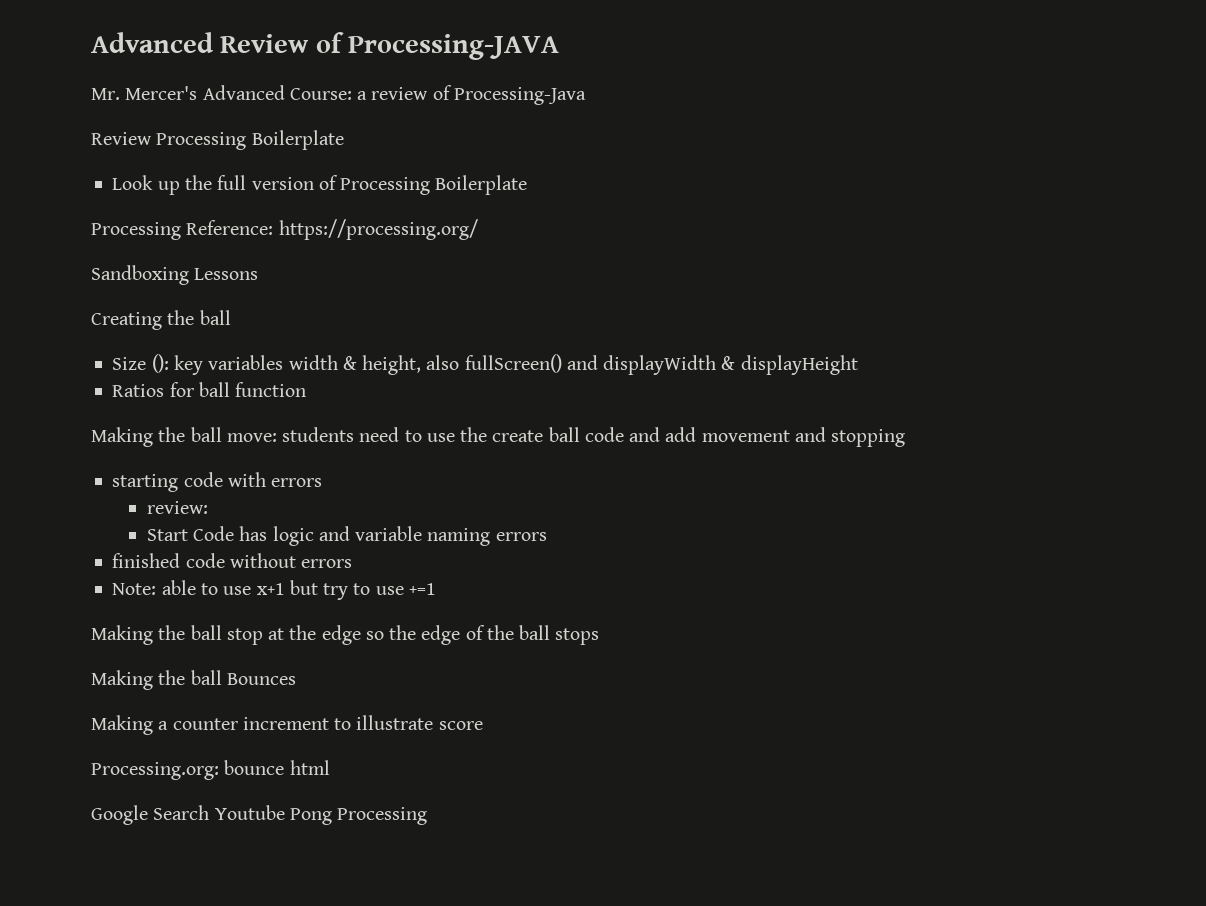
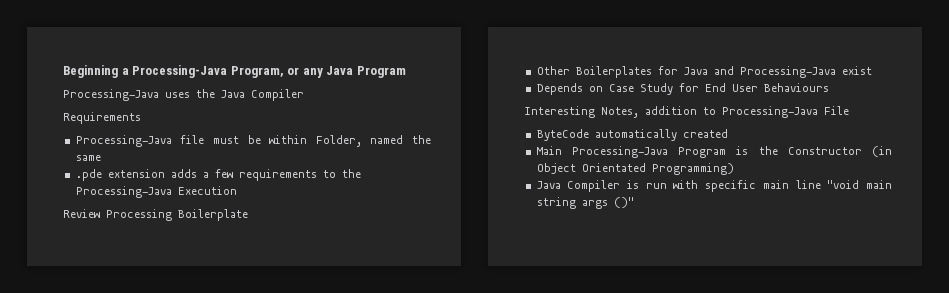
- Advanced Review of Processing-JAVA
- Mr. Mercer's Advanced Course: a review of Processing-Java
+ Beginning a Processing-Java Program, or any Java Program
+ Processing-Java uses the Java Compiler
+ Requirements
+ Processing-Java file must be within Folder, named the same
+ .pde extension adds a few requirements to the Processing-Java Execution
- Look up the full version of Processing Boilerplate
- Processing Reference: https://processing.org/
- Sandboxing Lessons
- Creating the ball
- Size (): key variables width & height, also fullScreen() and displayWidth & displayHeight
- Ratios for ball function
- Making the ball move: students need to use the create ball code and add movement and stopping
- starting code with errors
- review:
- Start Code has logic and variable naming errors
- finished code without errors
- Note: able to use x+1 but try to use +=1
- Making the ball stop at the edge so the edge of the ball stops
- Making the ball Bounces
- Making a counter increment to illustrate score
- Processing.org: bounce html
- Google Search Youtube Pong Processing
+ Other Boilerplates for Java and Processing-Java exist
+ Depends on Case Study for End User Behaviours
+ Interesting Notes, addition to Processing-Java File
+ ByteCode automatically created
+ Main Processing-Java Program is the Constructor (in Object Orientated Programming)
+ Java Compiler is run with specific main line "void main string args ()"

